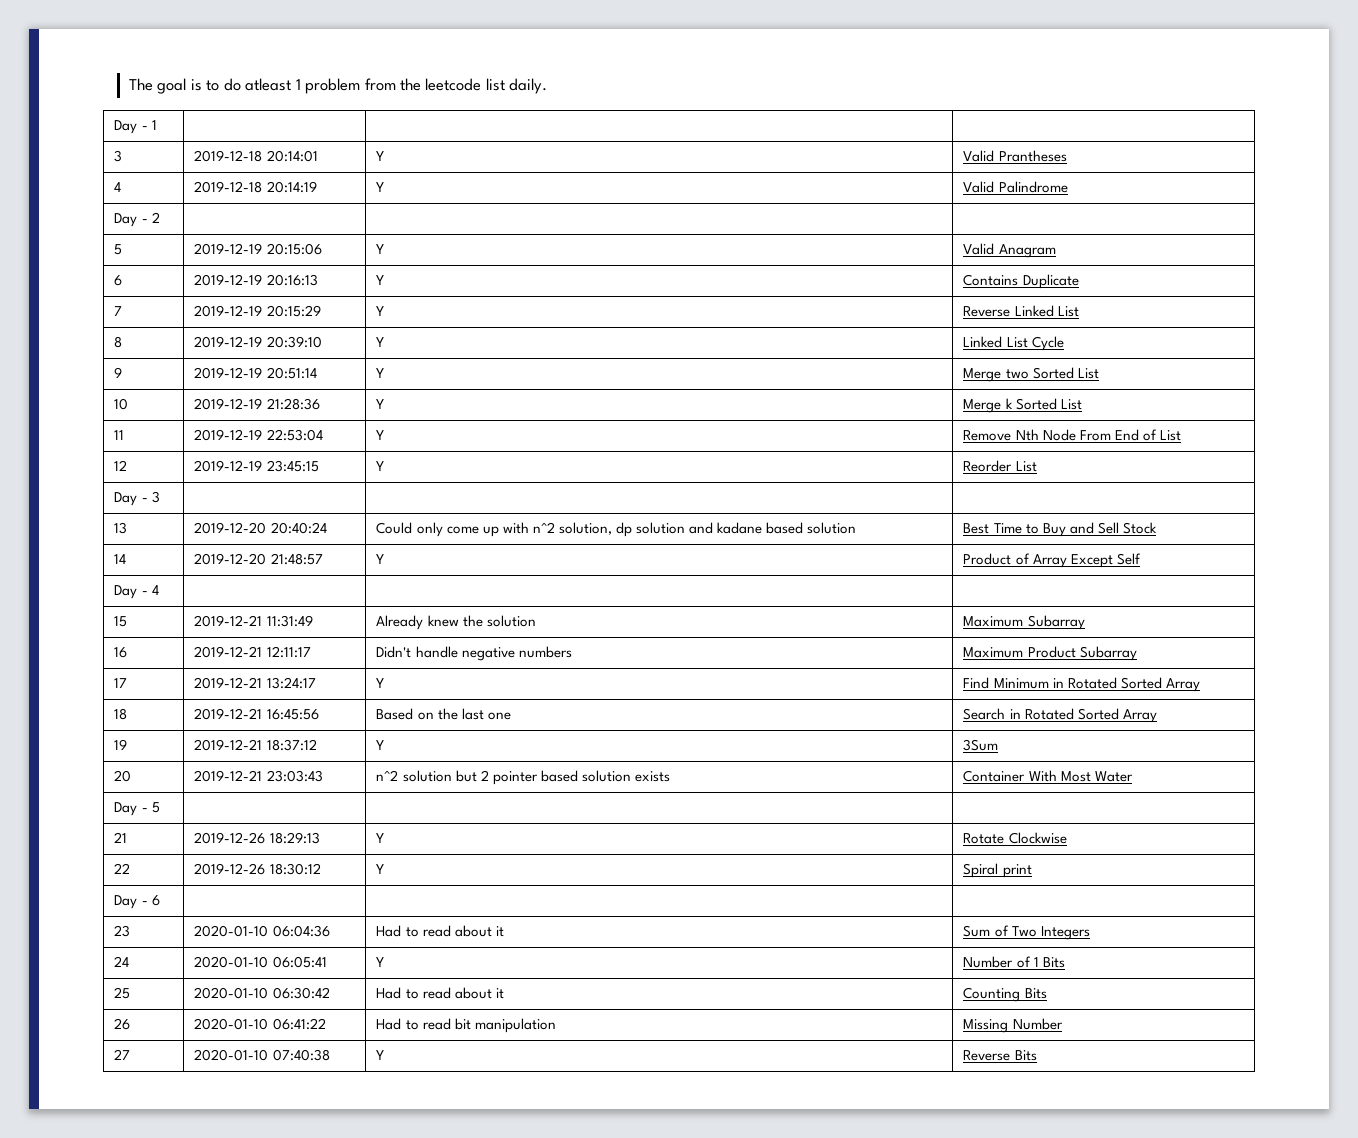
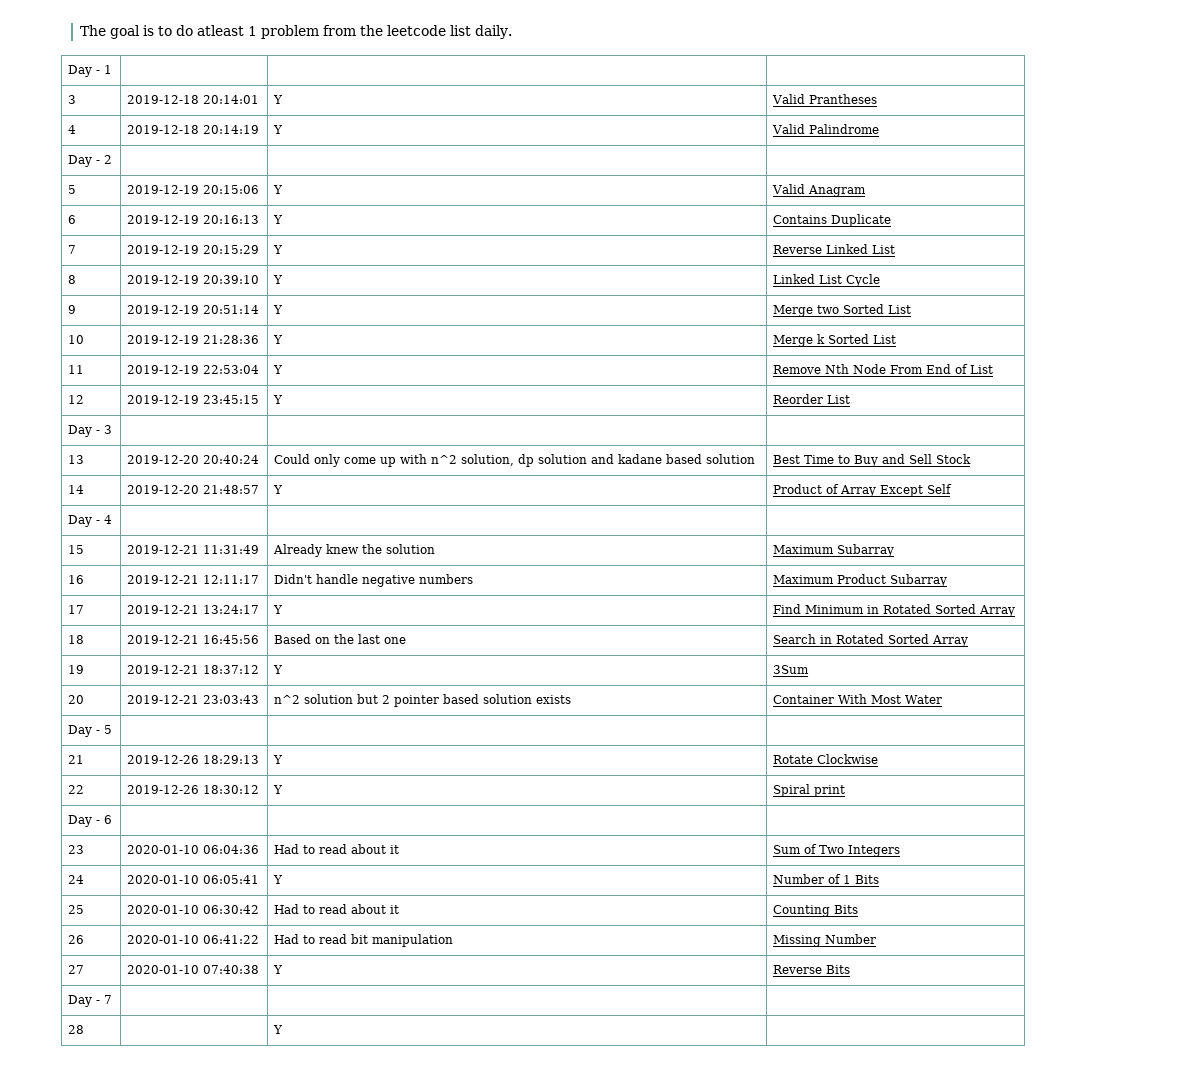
+ Day - 7 | | |
+ 28 | | Y |

